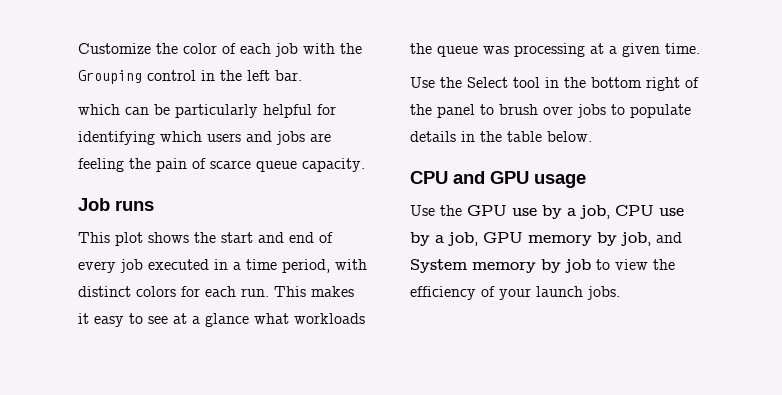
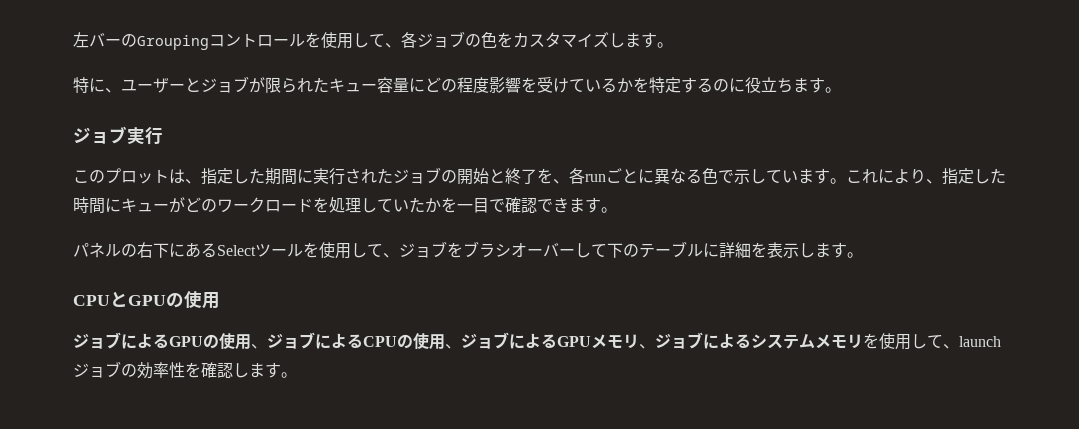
- Customize the color of each job with the Grouping control in the left bar.
- which can be particularly helpful for identifying which users and jobs are feeling the pain of scarce queue capacity.
- Job runs
- This plot shows the start and end of every job executed in a time period, with distinct colors for each run. This makes it easy to see at a glance what workloads the queue was processing at a given time.
- Use the Select tool in the bottom right of the panel to brush over jobs to populate details in the table below.
- CPU and GPU usage
- Use the GPU use by a job, CPU use by a job, GPU memory by job, and System memory by job to view the efficiency of your launch jobs.
+ 左バーのGroupingコントロールを使用して、各ジョブの色をカスタマイズします。
+ 特に、ユーザーとジョブが限られたキュー容量にどの程度影響を受けているかを特定するのに役立ちます。
+ ジョブ実行
+ このプロットは、指定した期間に実行されたジョブの開始と終了を、各runごとに異なる色で示しています。これにより、指定した時間にキューがどのワークロードを処理していたかを一目で確認できます。
+ パネルの右下にあるSelectツールを使用して、ジョブをブラシオーバーして下のテーブルに詳細を表示します。
+ CPUとGPUの使用
+ ジョブによるGPUの使用、ジョブによるCPUの使用、ジョブによるGPUメモリ、ジョブによるシステムメモリを使用して、launchジョブの効率性を確認します。

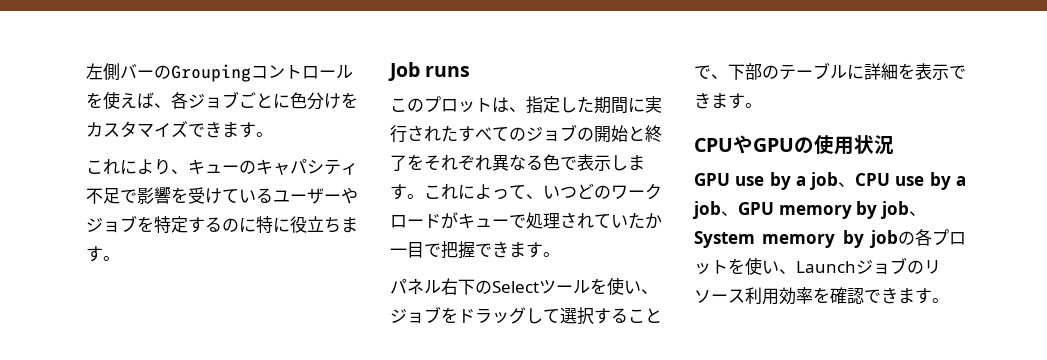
- 左バーのGroupingコントロールを使用して、各ジョブの色をカスタマイズします。
- 特に、ユーザーとジョブが限られたキュー容量にどの程度影響を受けているかを特定するのに役立ちます。
+ 左側バーのGroupingコントロールを使えば、各ジョブごとに色分けをカスタマイズできます。
+ これにより、キューのキャパシティ不足で影響を受けているユーザーやジョブを特定するのに特に役立ちます。
- ジョブ実行
+ Job runs
- このプロットは、指定した期間に実行されたジョブの開始と終了を、各runごとに異なる色で示しています。
+ このプロットは、指定した期間に実行されたすべてのジョブの開始と終了をそれぞれ異なる色で表示します。
- これにより、指定した時間にキューがどのワークロードを処理していたかを一目で確認できます。
+ これによって、いつどのワークロードがキューで処理されていたか一目で把握できます。
- パネルの右下にあるSelectツールを使用して、ジョブをブラシオーバーして下のテーブルに詳細を表示します。
+ パネル右下のSelectツールを使い、ジョブをドラッグして選択することで、下部のテーブルに詳細を表示できます。
- CPUとGPUの使用
- ジョブによるGPUの使用、ジョブによるCPUの使用、ジョブによるGPUメモリ、ジョブによるシステムメモリを使用して、launchジョブの効率性を確認します。
+ CPUやGPUの使用状況
+ GPU use by a job、CPU use by a job、GPU memory by job、System memory by jobの各プロットを使い、Launchジョブのリソース利用効率を確認できます。

